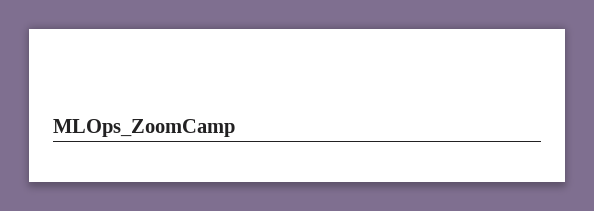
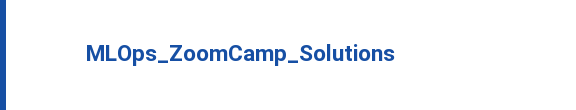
- MLOps_ZoomCamp
+ MLOps_ZoomCamp_Solutions

